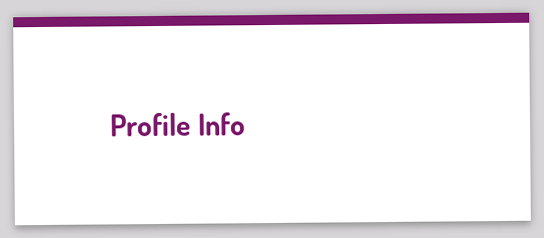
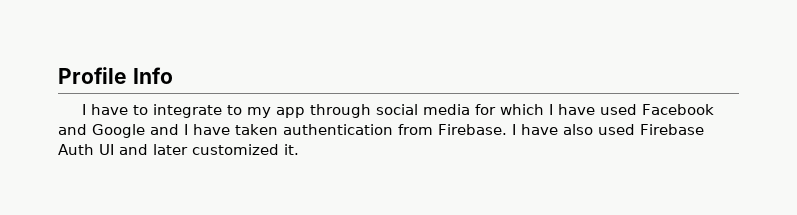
+ I have to integrate to my app through social media for which I have used Facebook and Google and I have taken authentication from Firebase. I have also used Firebase Auth UI and later customized it.

